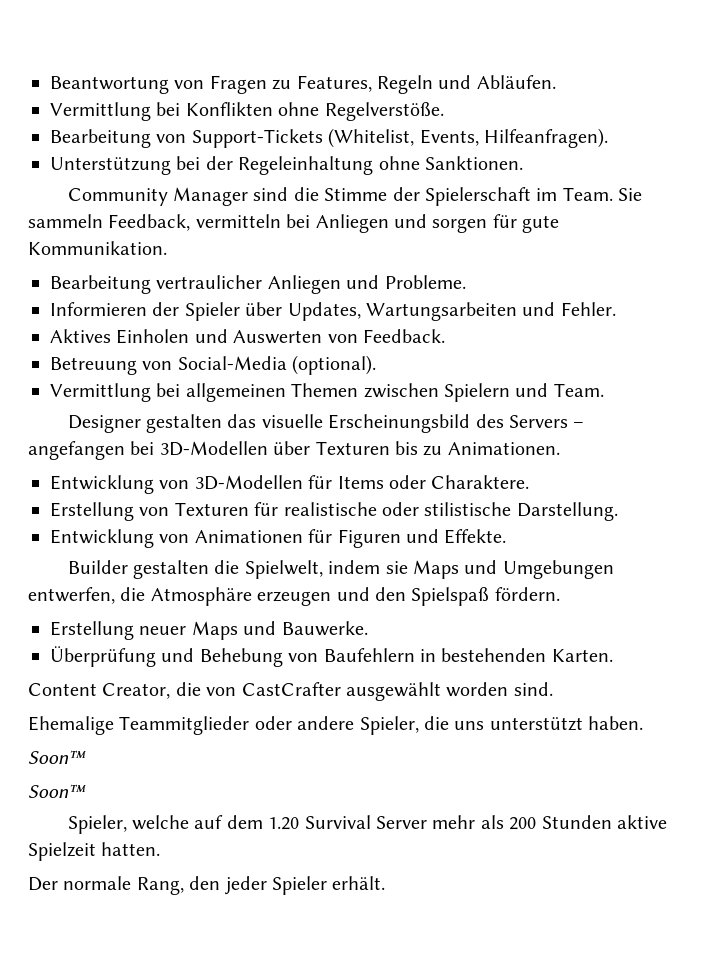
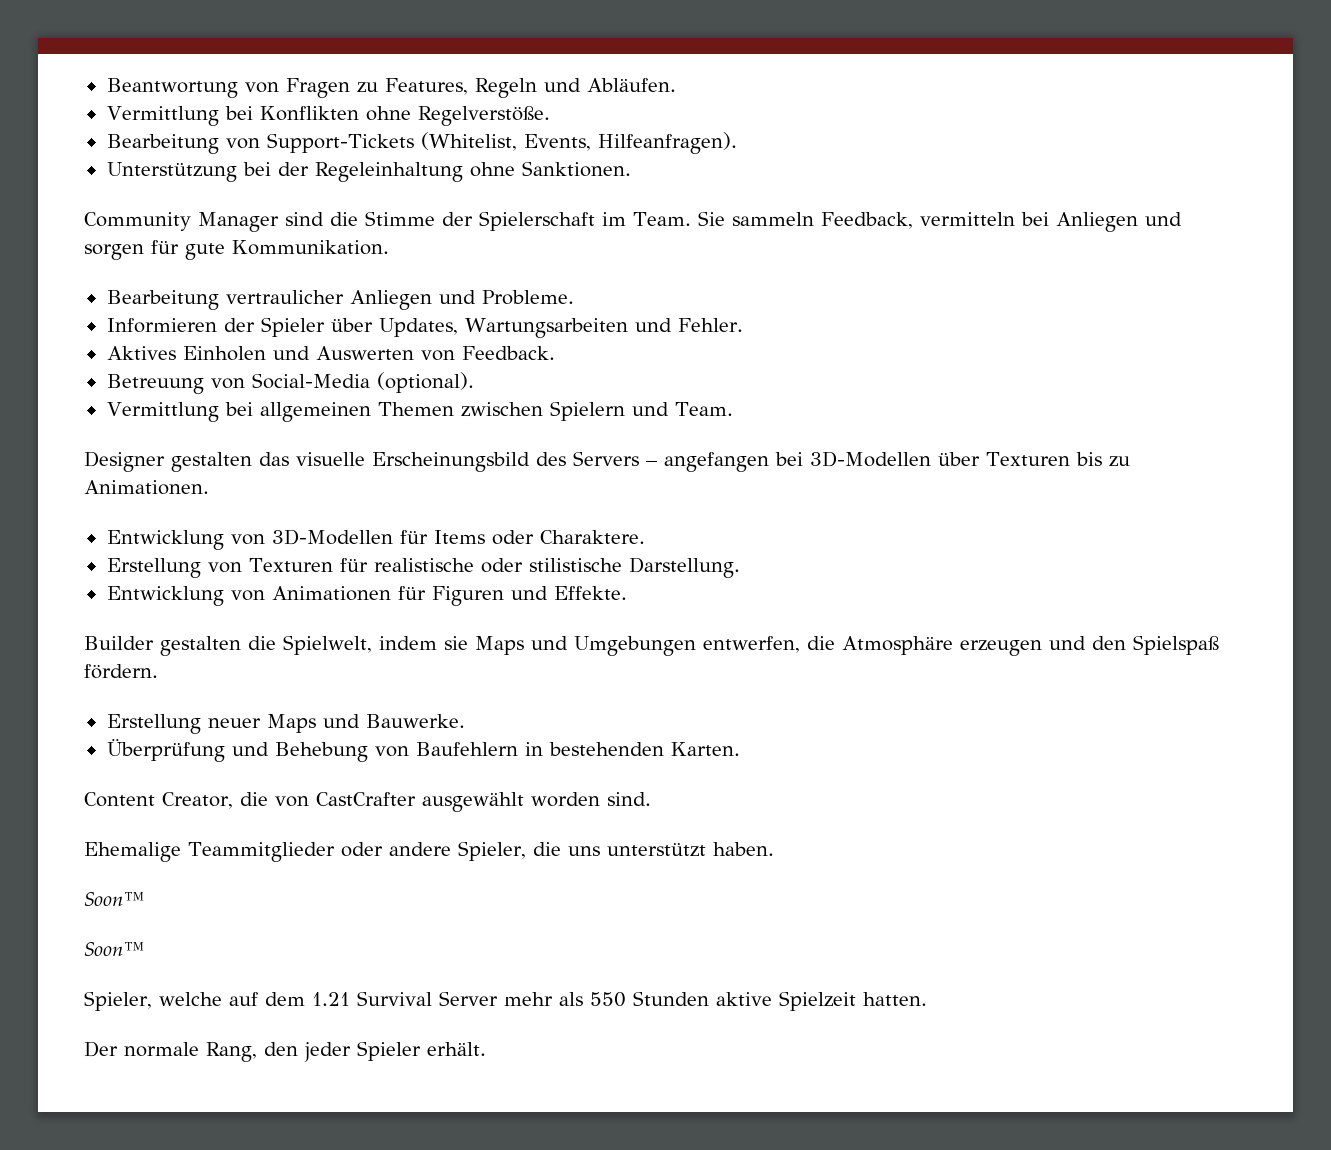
- Spieler, welche auf dem 1.20 Survival Server mehr als 200 Stunden aktive Spielzeit hatten.
+ Spieler, welche auf dem 1.21 Survival Server mehr als 550 Stunden aktive Spielzeit hatten.

